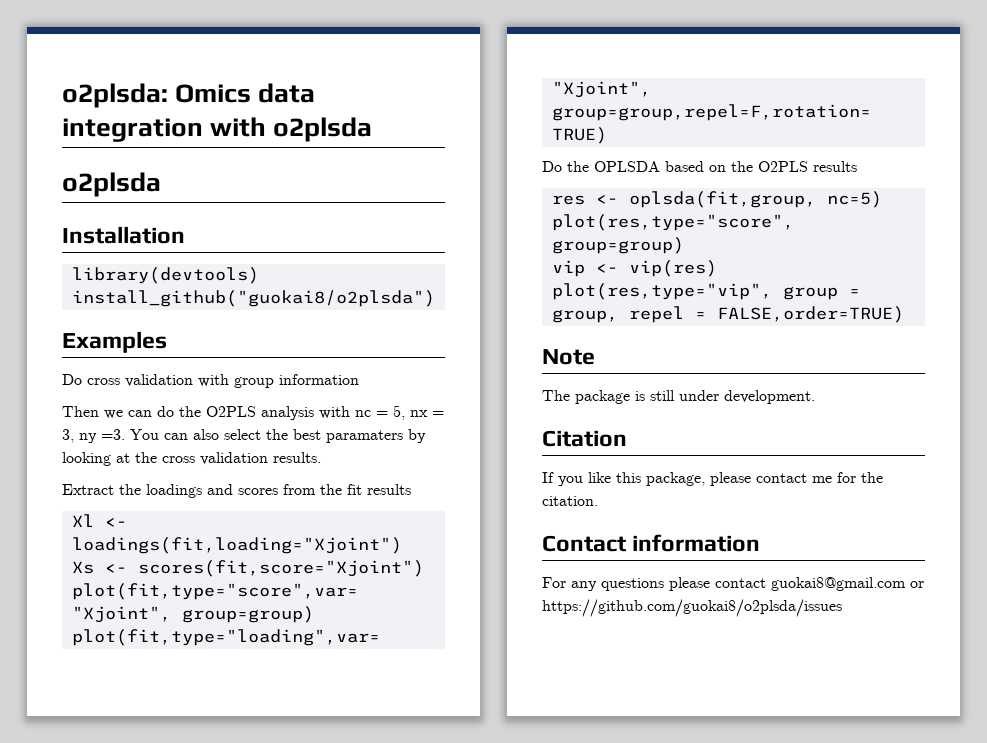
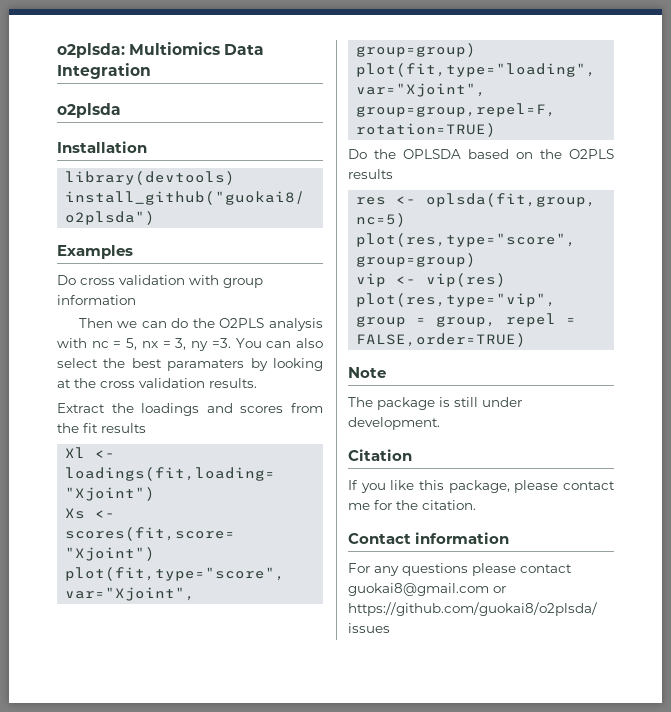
- o2plsda: Omics data integration with o2plsda
+ o2plsda: Multiomics Data Integration

